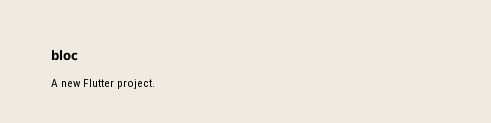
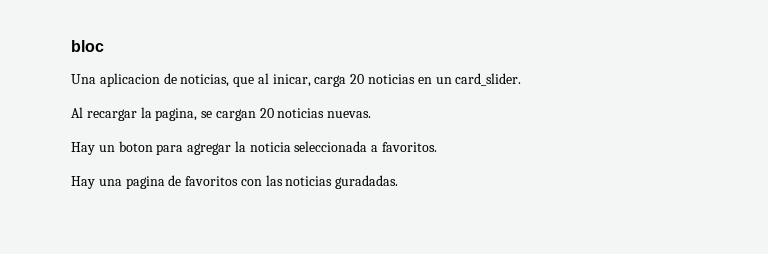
- A new Flutter project.
+ Una aplicacion de noticias, que al inicar, carga 20 noticias en un card_slider.
+ Al recargar la pagina, se cargan 20 noticias nuevas.
+ Hay un boton para agregar la noticia seleccionada a favoritos.
+ Hay una pagina de favoritos con las noticias guradadas.

